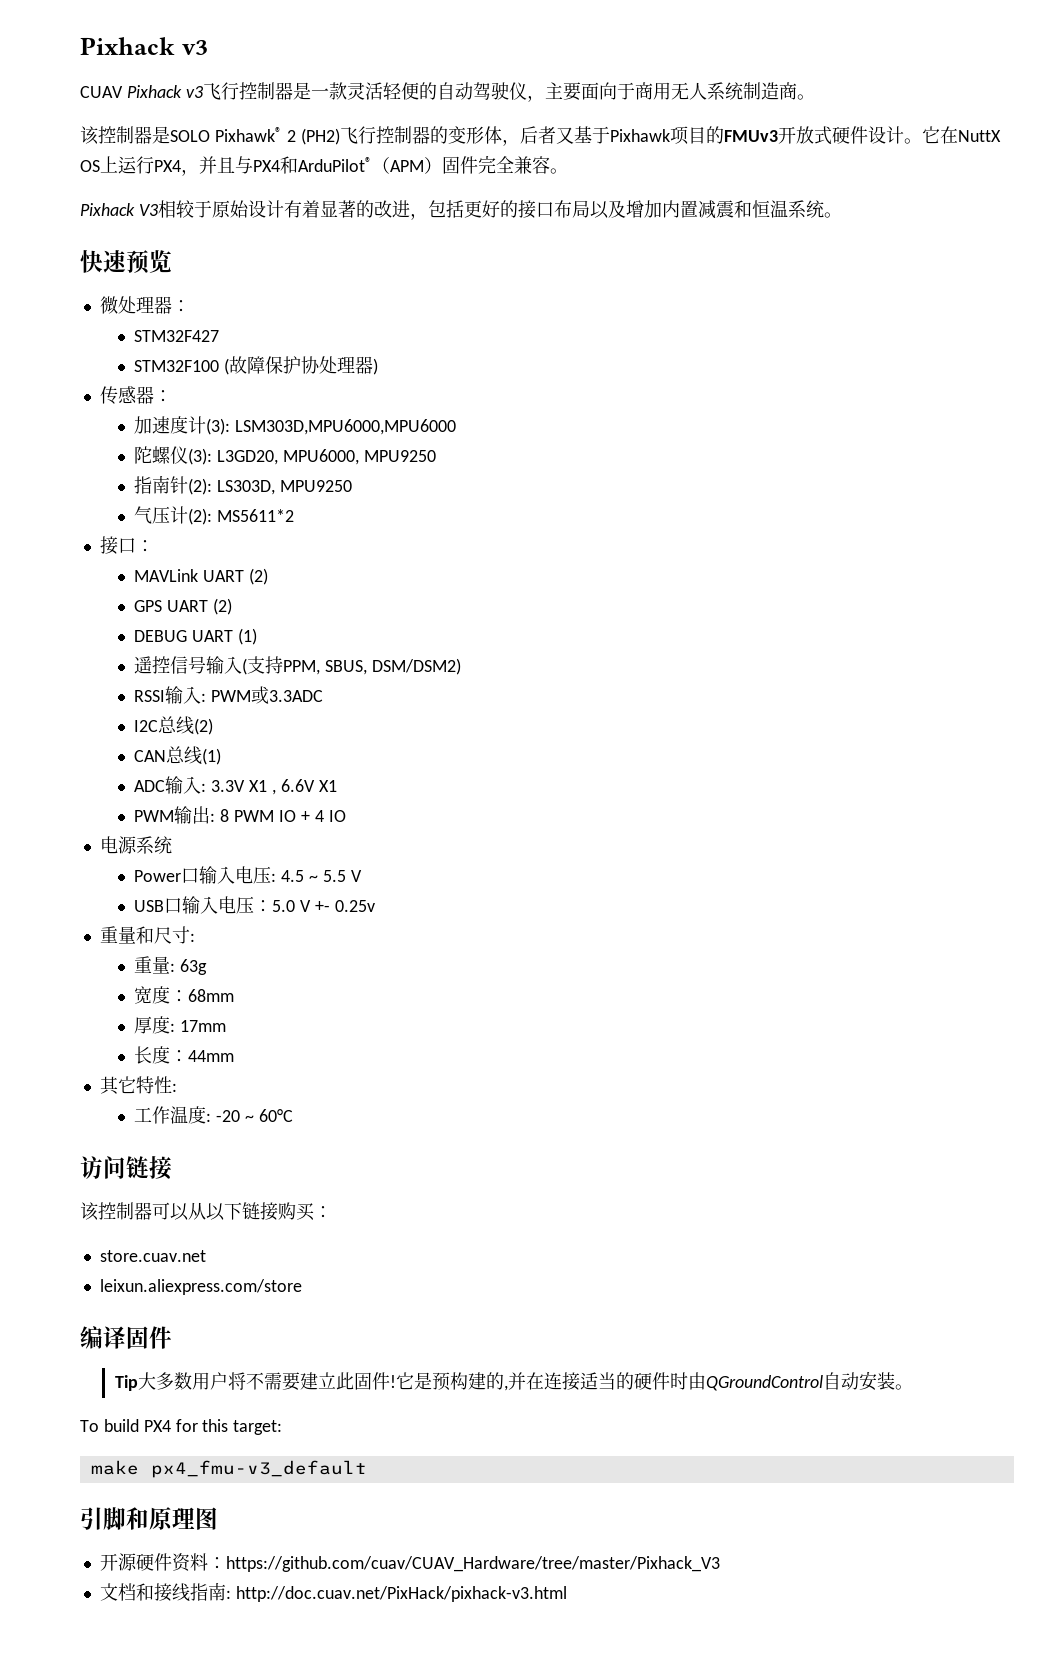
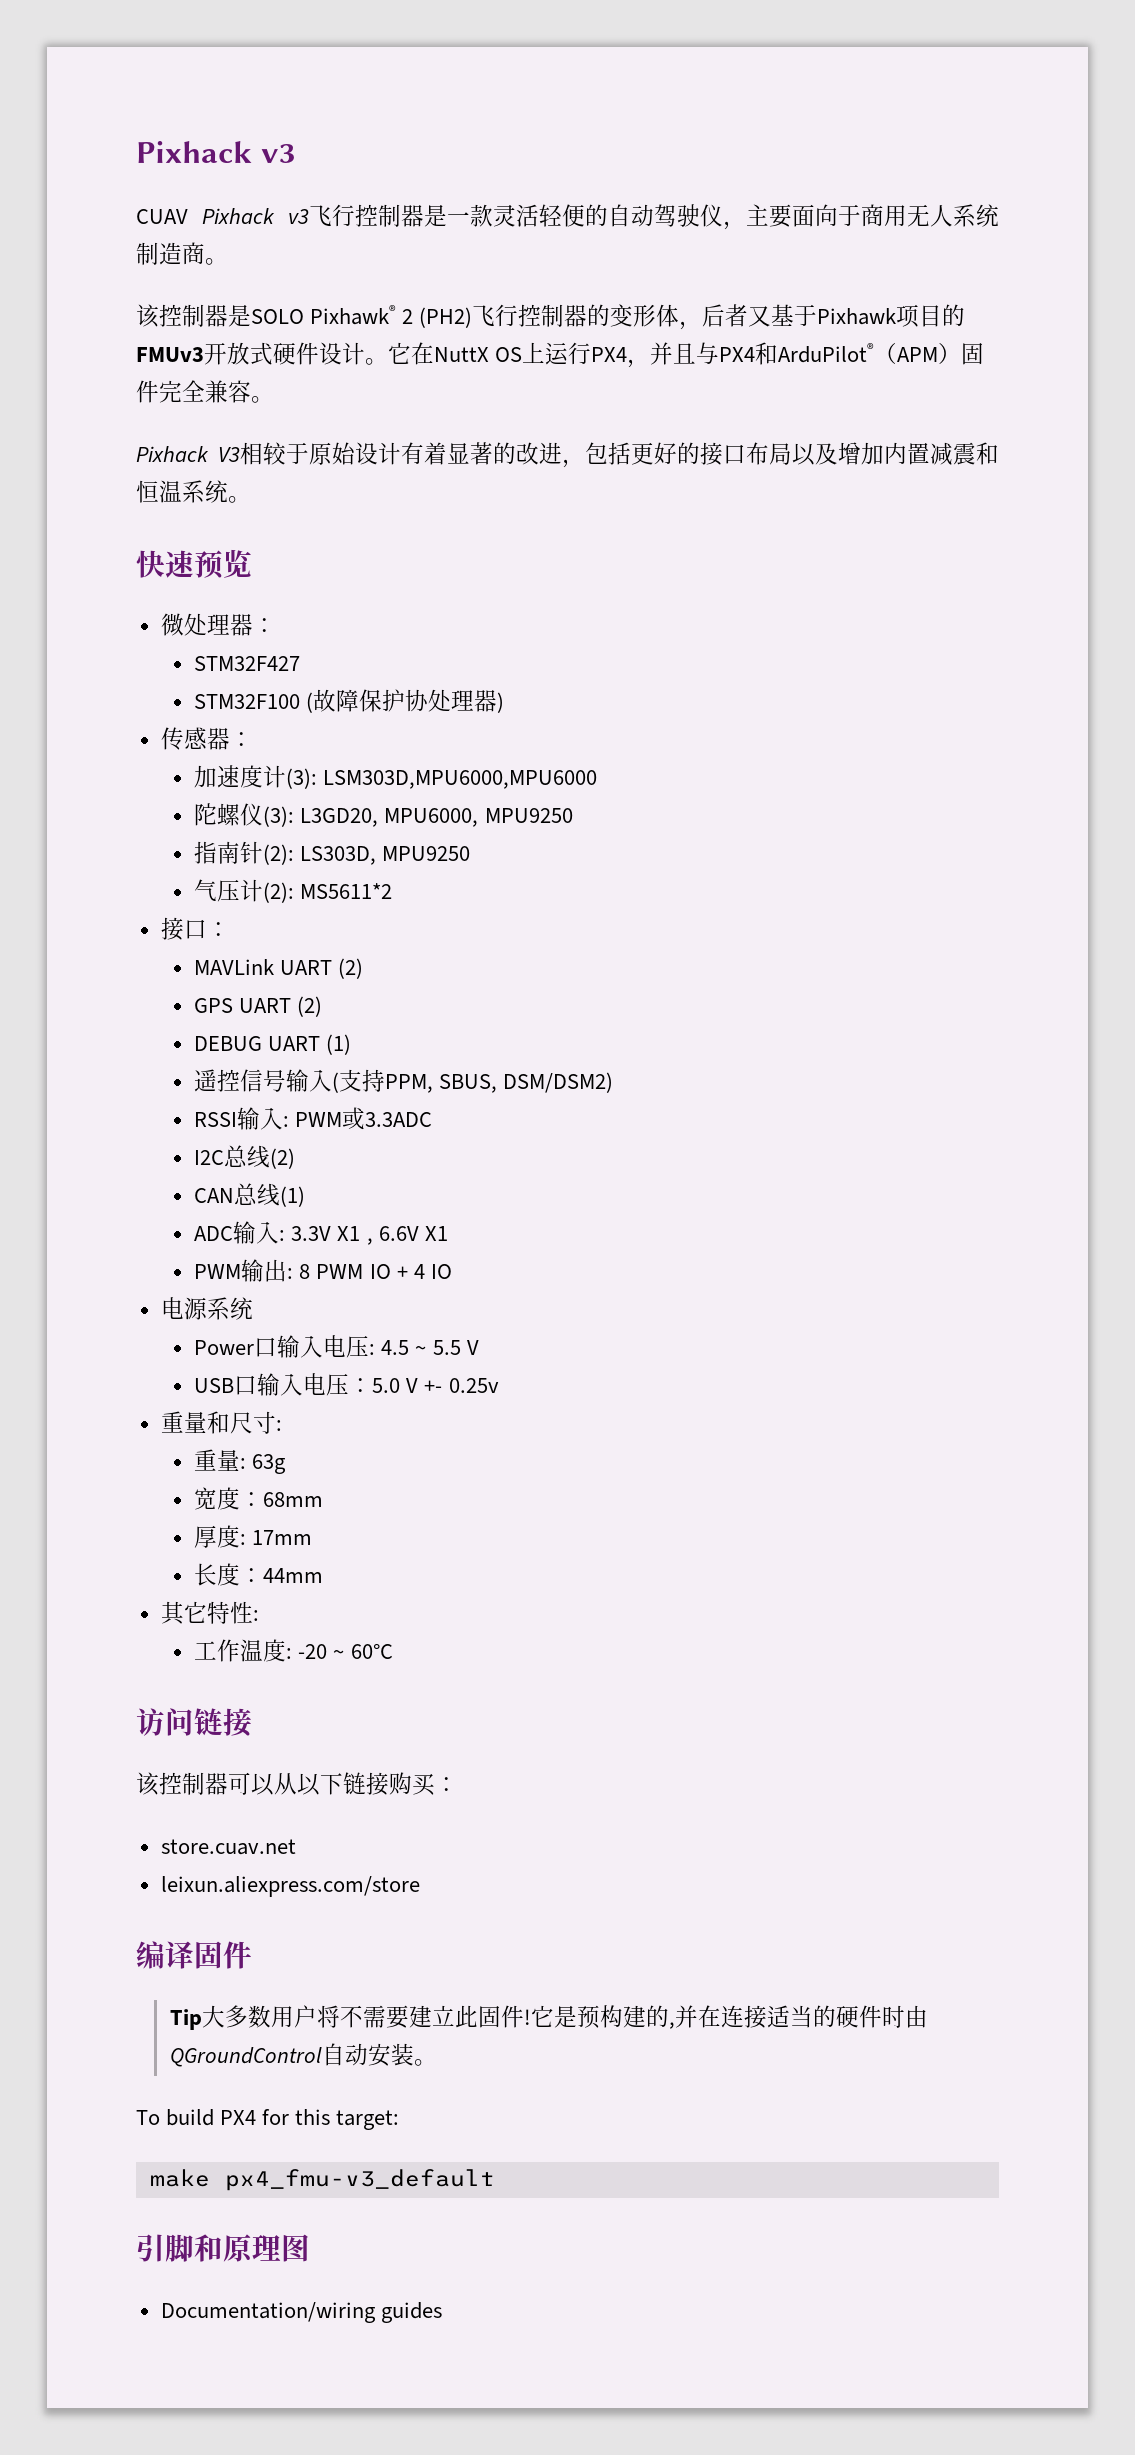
- 开源硬件资料：https://github.com/cuav/CUAV_Hardware/tree/master/Pixhack_V3
- 文档和接线指南: http://doc.cuav.net/PixHack/pixhack-v3.html
+ Documentation/wiring guides

